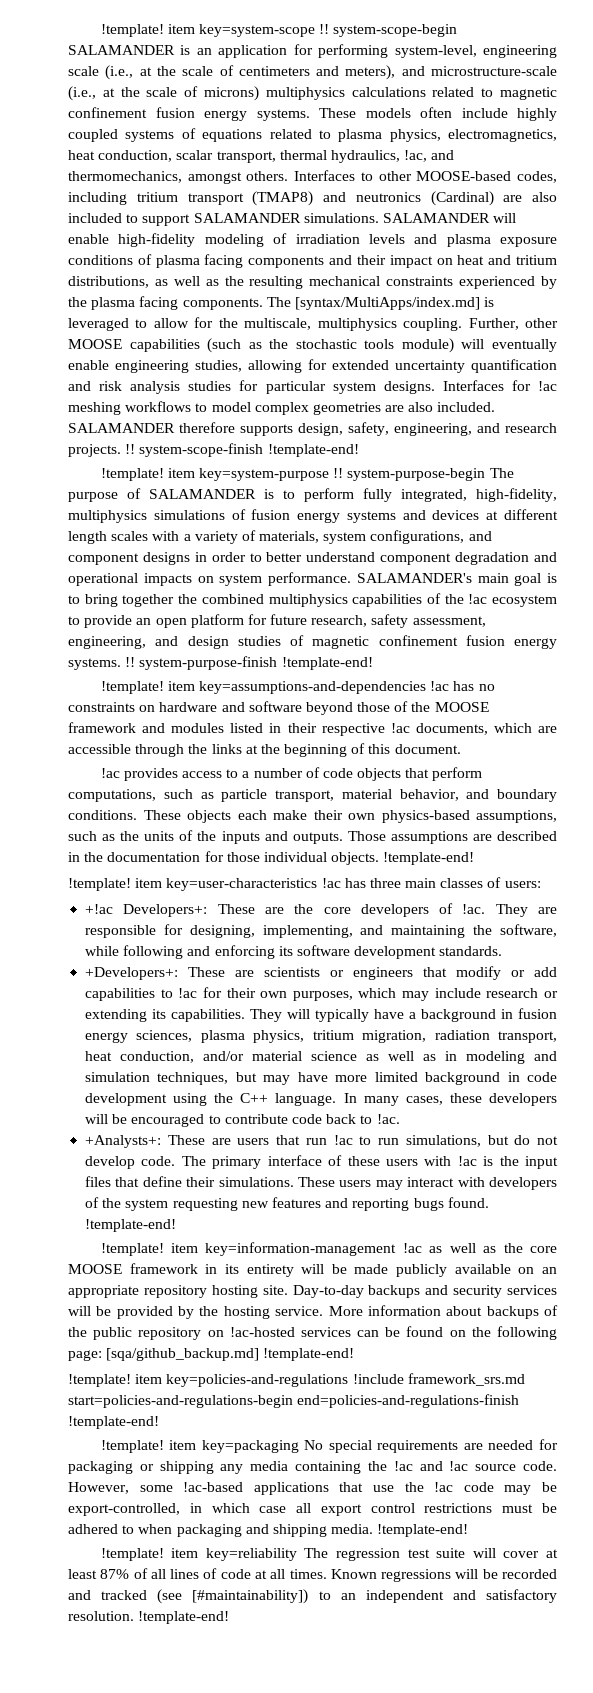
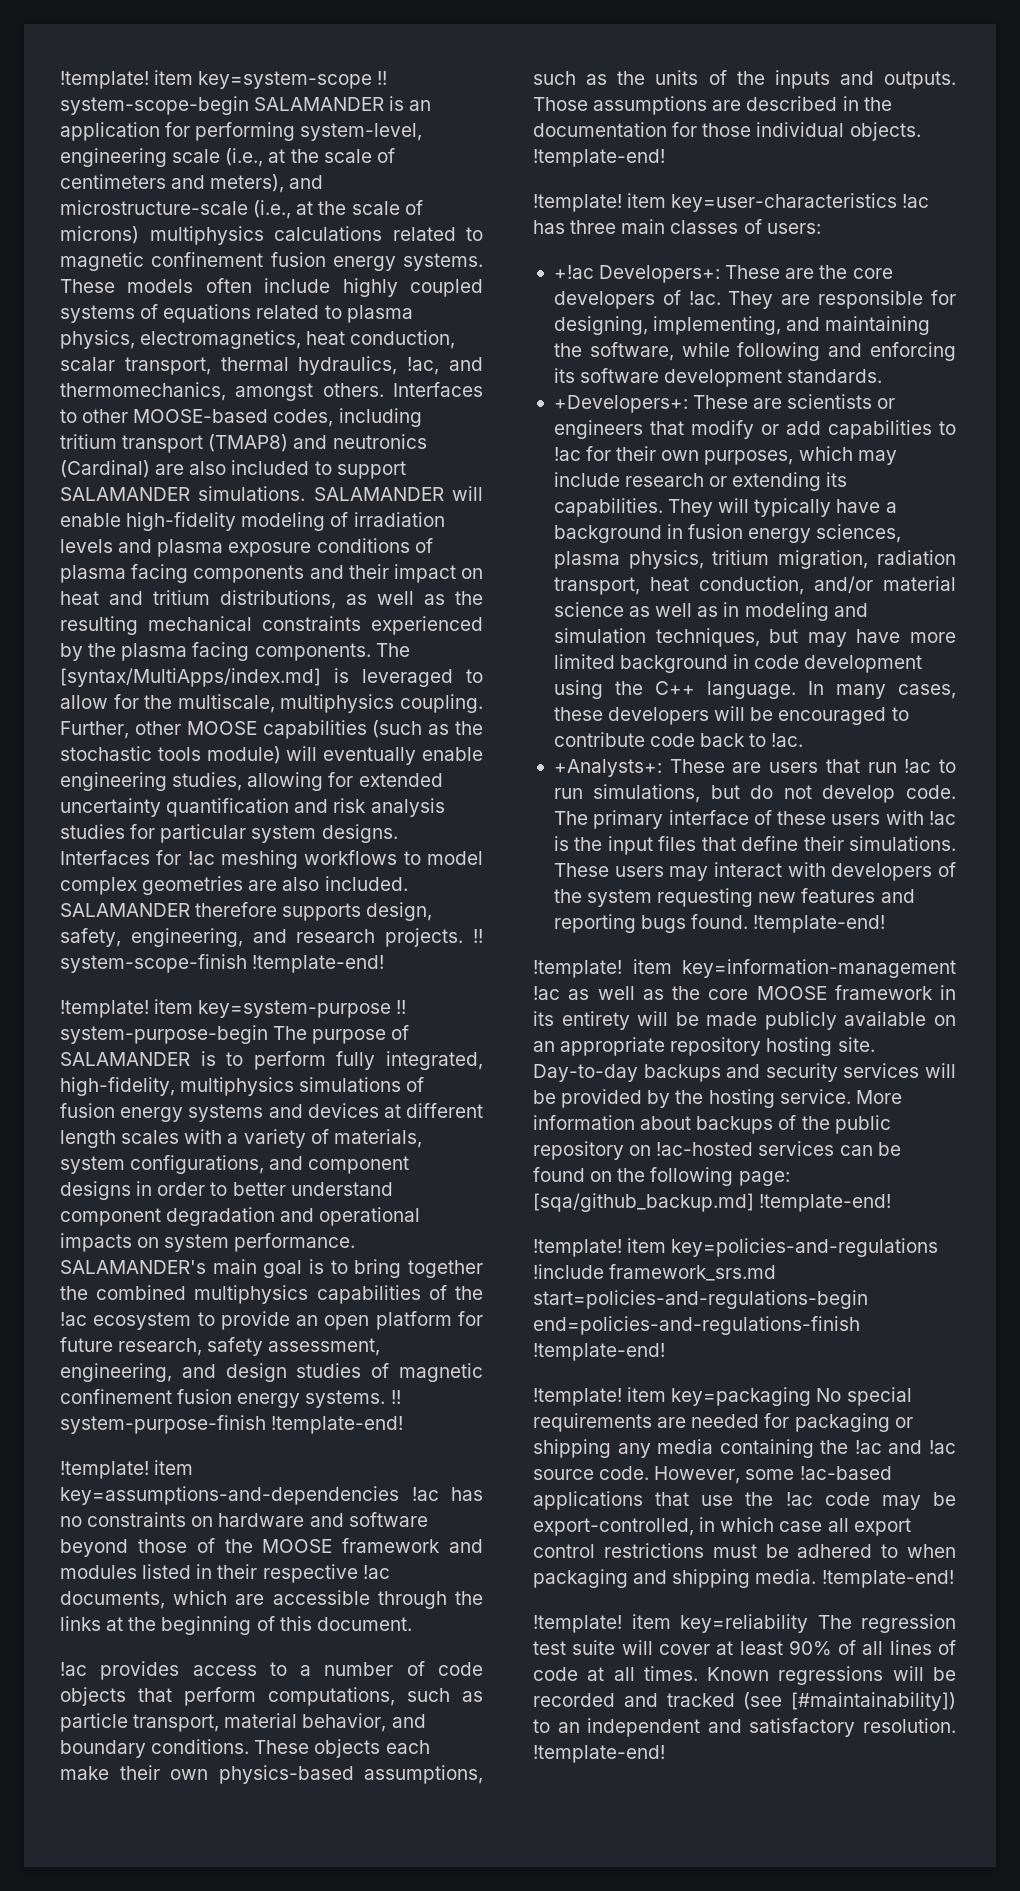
- !template! item key=reliability The regression test suite will cover at least 87% of all lines of code at all times.
+ !template! item key=reliability The regression test suite will cover at least 90% of all lines of code at all times.

